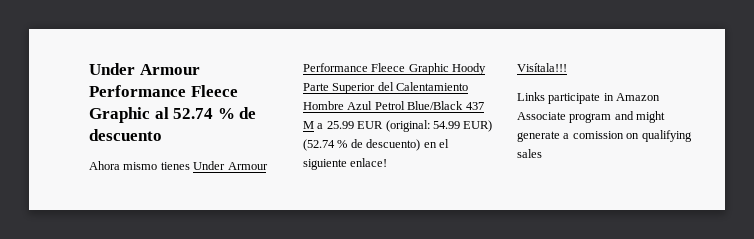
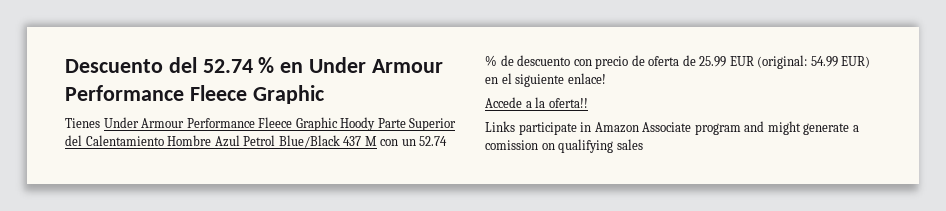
- Under Armour Performance Fleece Graphic al 52.74 % de descuento
- Ahora mismo tienes Under Armour Performance Fleece Graphic Hoody Parte Superior del Calentamiento Hombre Azul Petrol Blue/Black 437 M a 25.99 EUR (original: 54.99 EUR) (52.74 % de descuento) en el siguiente enlace!
+ Descuento del 52.74 % en Under Armour Performance Fleece Graphic
+ Tienes Under Armour Performance Fleece Graphic Hoody Parte Superior del Calentamiento Hombre Azul Petrol Blue/Black 437 M con un 52.74 % de descuento con precio de oferta de 25.99 EUR (original: 54.99 EUR) en el siguiente enlace!
- Visítala!!!
+ Accede a la oferta!!

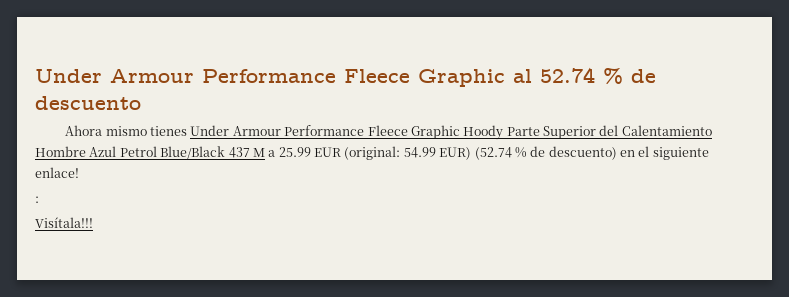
- Descuento del 52.74 % en Under Armour Performance Fleece Graphic
- Tienes Under Armour Performance Fleece Graphic Hoody Parte Superior del Calentamiento Hombre Azul Petrol Blue/Black 437 M con un 52.74 % de descuento con precio de oferta de 25.99 EUR (original: 54.99 EUR) en el siguiente enlace!
+ Under Armour Performance Fleece Graphic al 52.74 % de descuento
+ Ahora mismo tienes Under Armour Performance Fleece Graphic Hoody Parte Superior del Calentamiento Hombre Azul Petrol Blue/Black 437 M a 25.99 EUR (original: 54.99 EUR) (52.74 % de descuento) en el siguiente enlace!
- Accede a la oferta!!
- Links participate in Amazon Associate program and might generate a comission on qualifying sales
+ :
+ Visítala!!!

